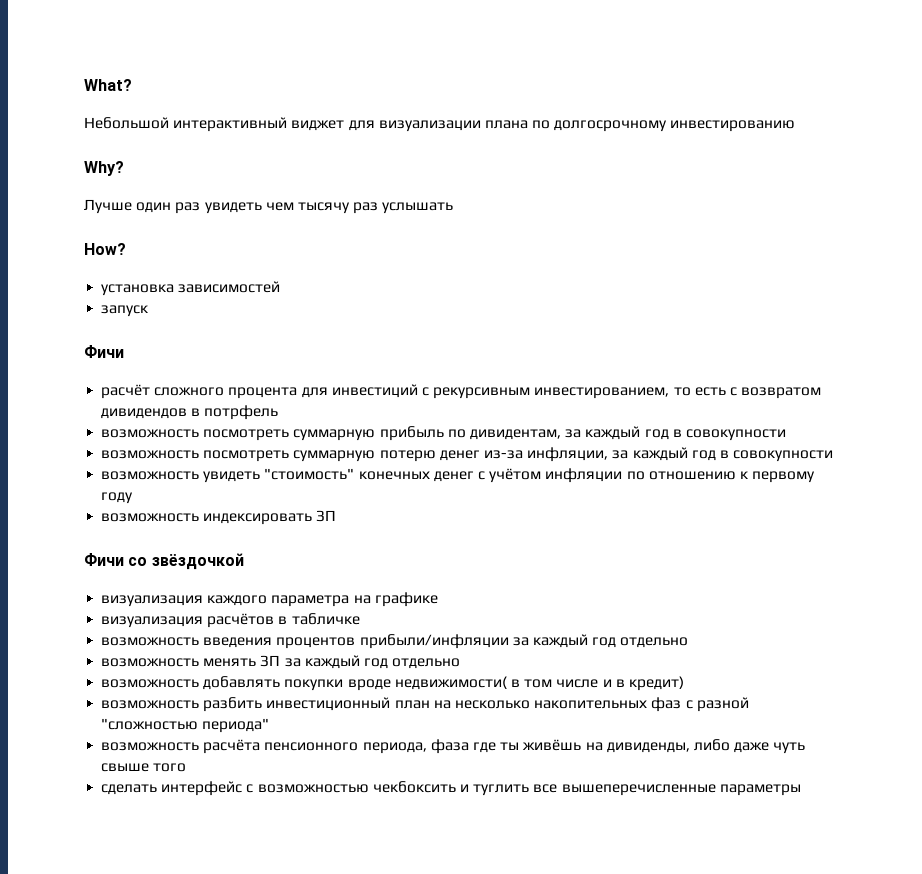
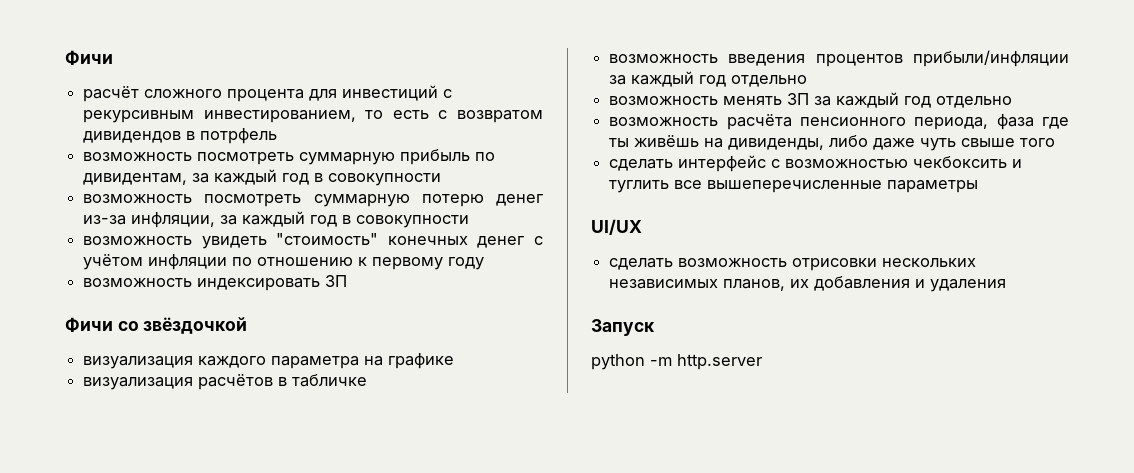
- What?
- Небольшой интерактивный виджет для визуализации плана по долгосрочному инвестированию
- Why?
- Лучше один раз увидеть чем тысячу раз услышать
- How?
- установка зависимостей
- запуск
- возможность добавлять покупки вроде недвижимости( в том числе и в кредит)
- возможность разбить инвестиционный план на несколько накопительных фаз с разной "сложностью периода"
+ UI/UX
+ сделать возможность отрисовки нескольких независимых планов, их добавления и удаления
+ Запуск
+ python -m http.server

